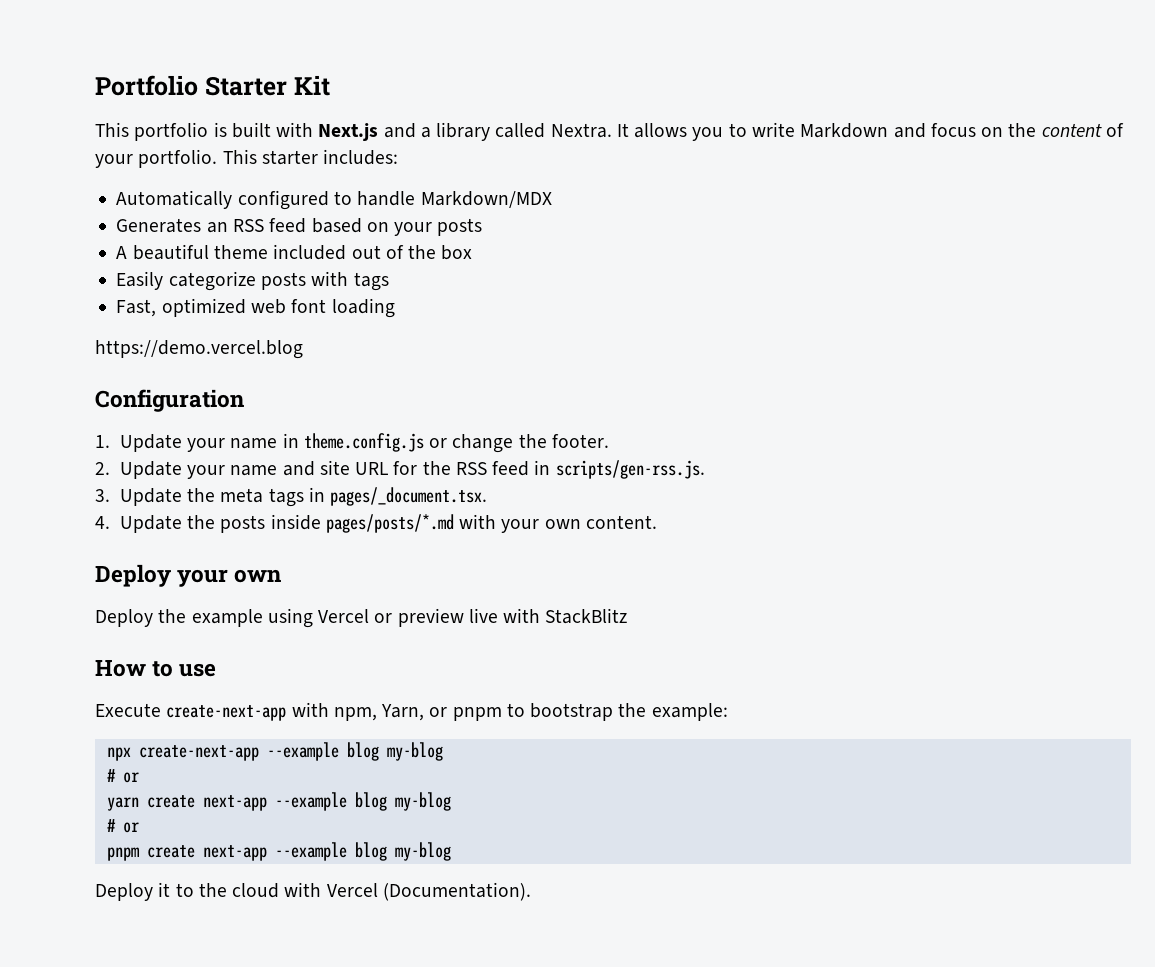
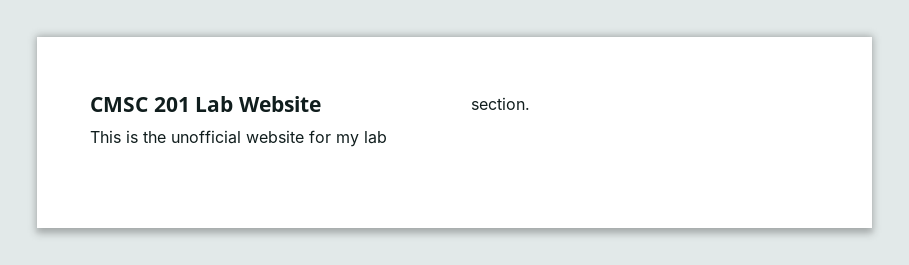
- Portfolio Starter Kit
- This portfolio is built with Next.js and a library called Nextra. It allows you to write Markdown and focus on the content of your portfolio. This starter includes:
- Automatically configured to handle Markdown/MDX
- Generates an RSS feed based on your posts
- A beautiful theme included out of the box
- Easily categorize posts with tags
- Fast, optimized web font loading
- https://demo.vercel.blog
- Configuration
- 1. Update your name in theme.config.js or change the footer.
- 2. Update your name and site URL for the RSS feed in scripts/gen-rss.js.
- 3. Update the meta tags in pages/_document.tsx.
- 4. Update the posts inside pages/posts/*.md with your own content.
- Deploy your own
- Deploy the example using Vercel or preview live with StackBlitz
- How to use
- Execute create-next-app with npm, Yarn, or pnpm to bootstrap the example:
- npx create-next-app --example blog my-blog
- # or
- yarn create next-app --example blog my-blog
- # or
- pnpm create next-app --example blog my-blog
- Deploy it to the cloud with Vercel (Documentation).
+ CMSC 201 Lab Website
+ This is the unofficial website for my lab section.

